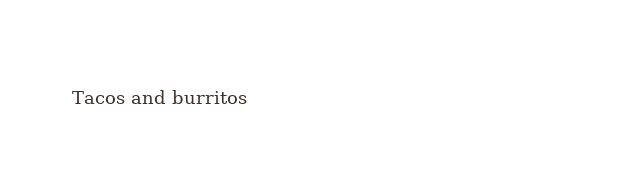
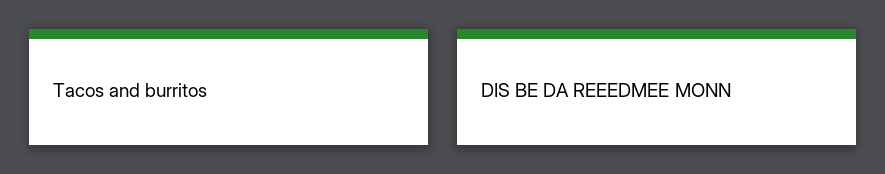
+ DIS BE DA REEEDMEE MONN

